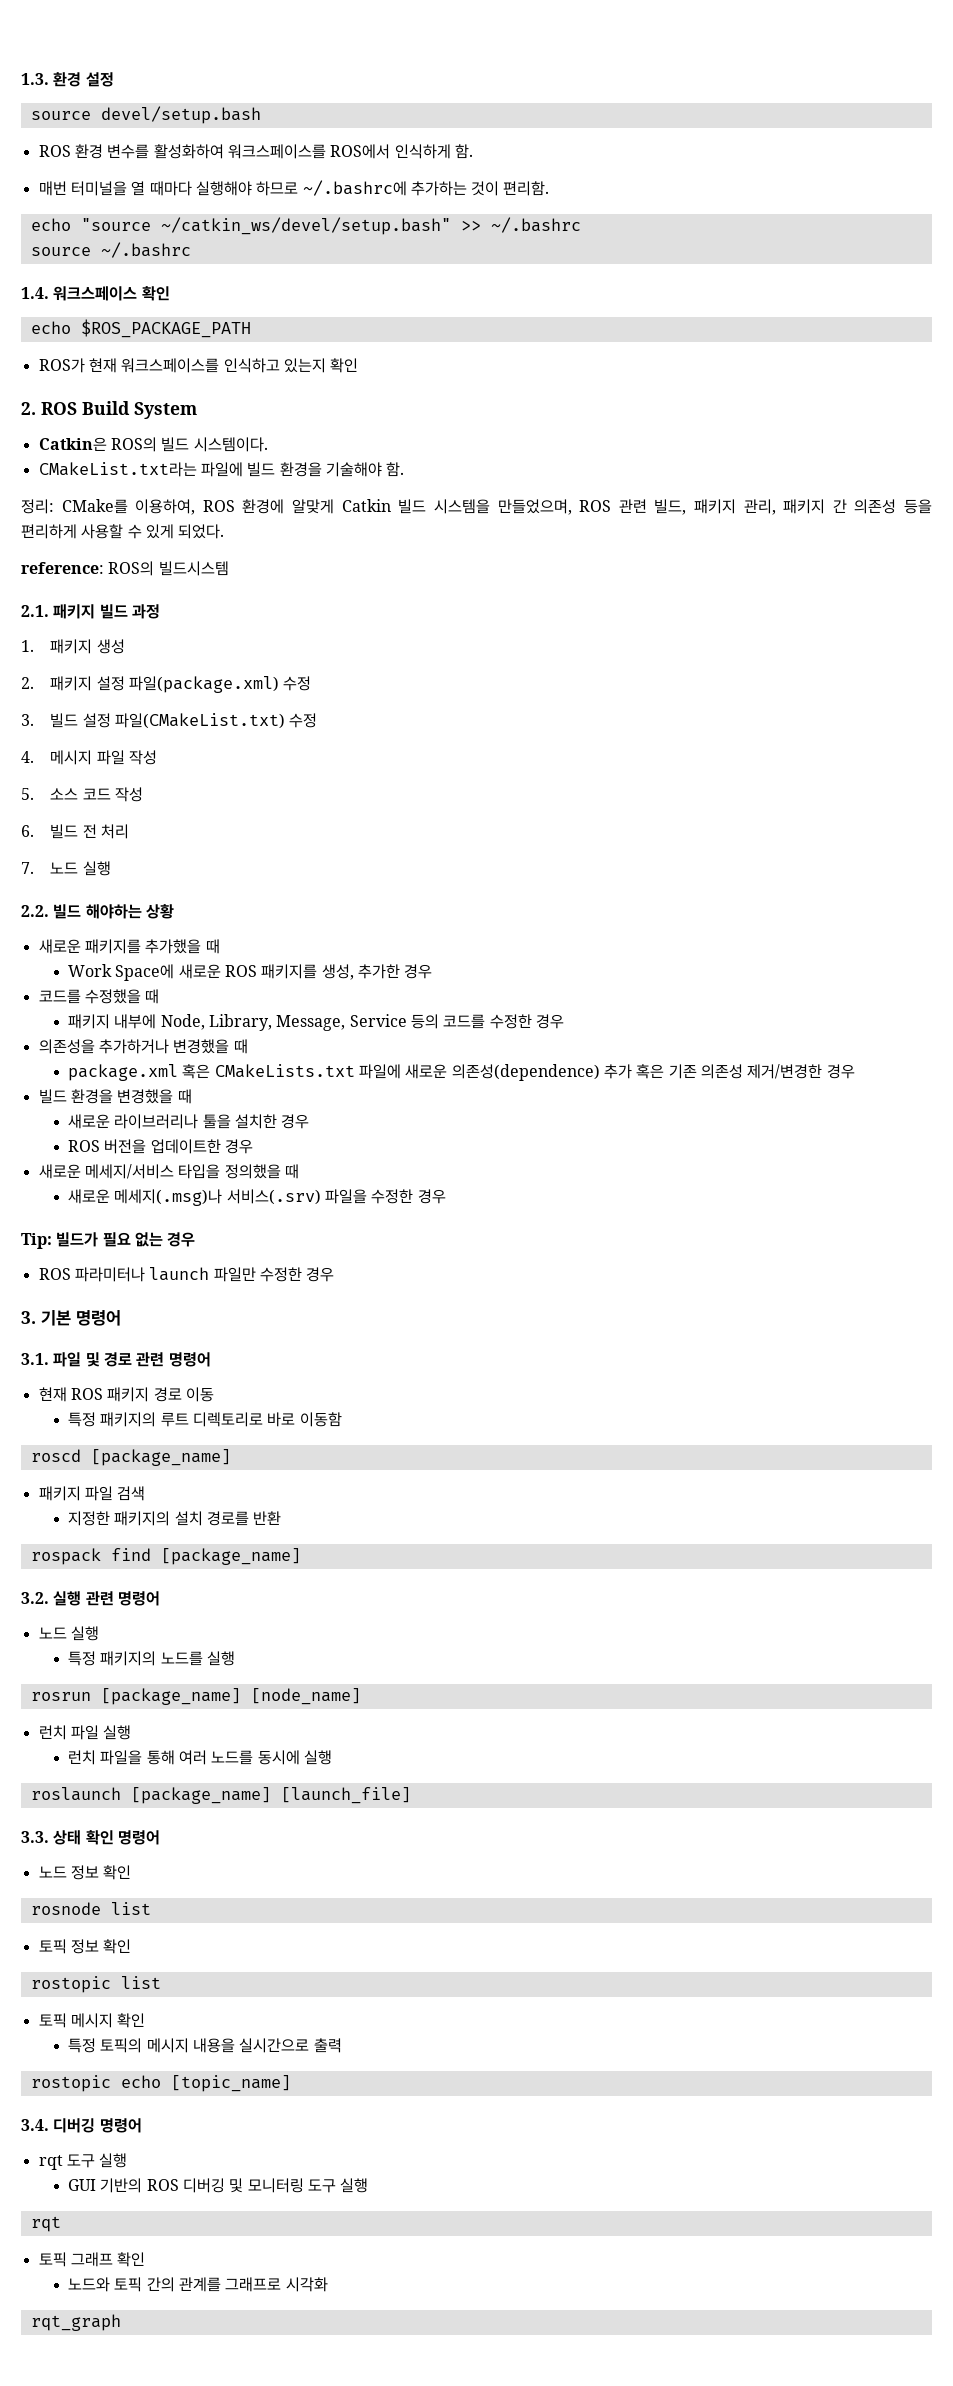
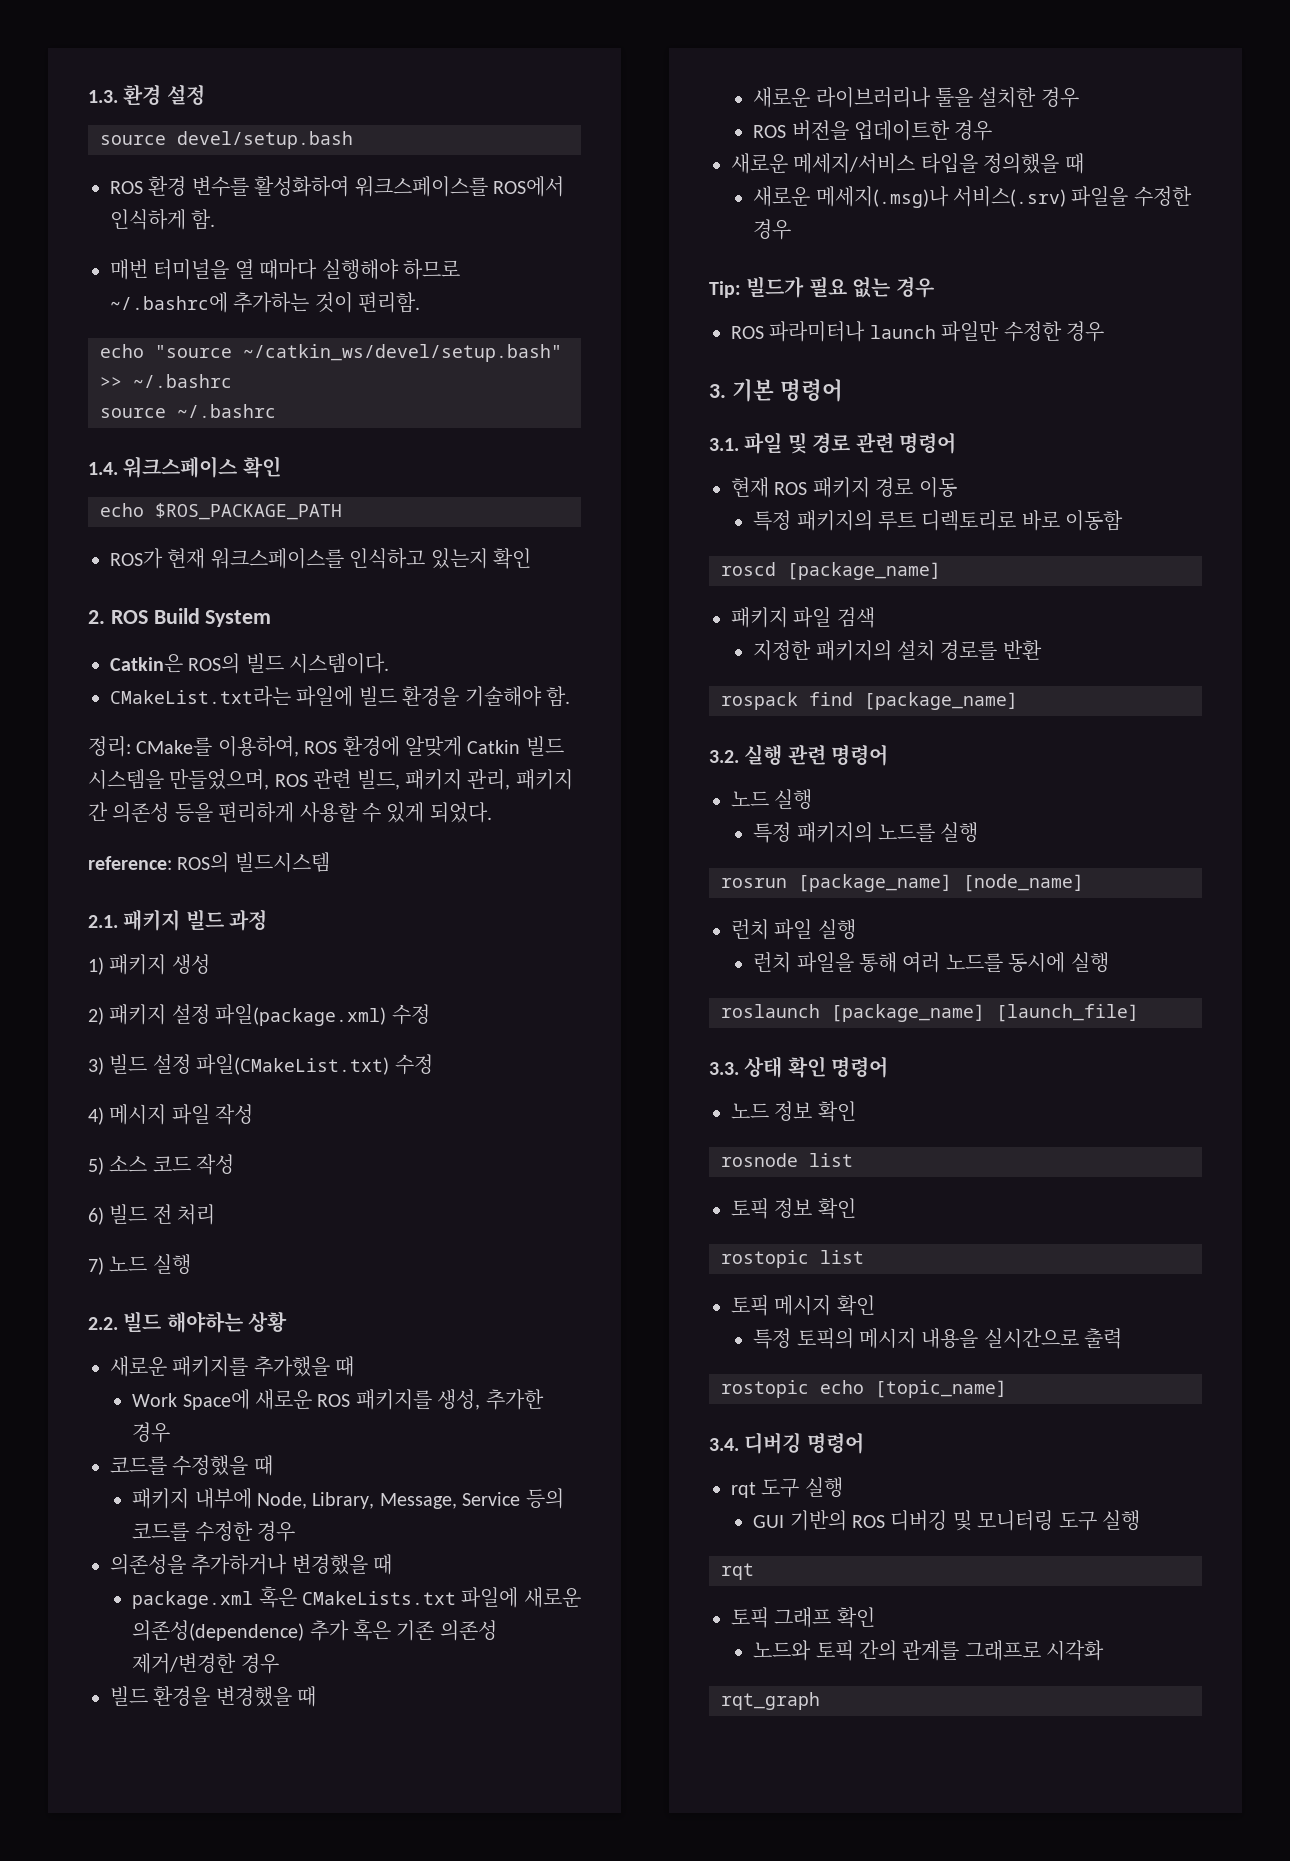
- 1. 패키지 생성
+ 1) 패키지 생성
- 2. 패키지 설정 파일(package.xml) 수정
+ 2) 패키지 설정 파일(package.xml) 수정
- 3. 빌드 설정 파일(CMakeList.txt) 수정
+ 3) 빌드 설정 파일(CMakeList.txt) 수정
- 4. 메시지 파일 작성
+ 4) 메시지 파일 작성
- 5. 소스 코드 작성
+ 5) 소스 코드 작성
- 6. 빌드 전 처리
+ 6) 빌드 전 처리
- 7. 노드 실행
+ 7) 노드 실행

